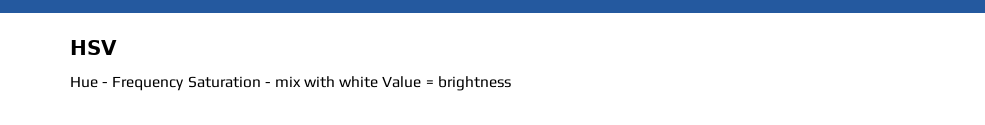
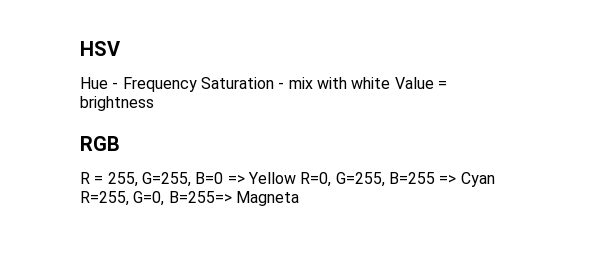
+ RGB
+ R = 255, G=255, B=0 => Yellow R=0, G=255, B=255 => Cyan R=255, G=0, B=255=> Magneta

